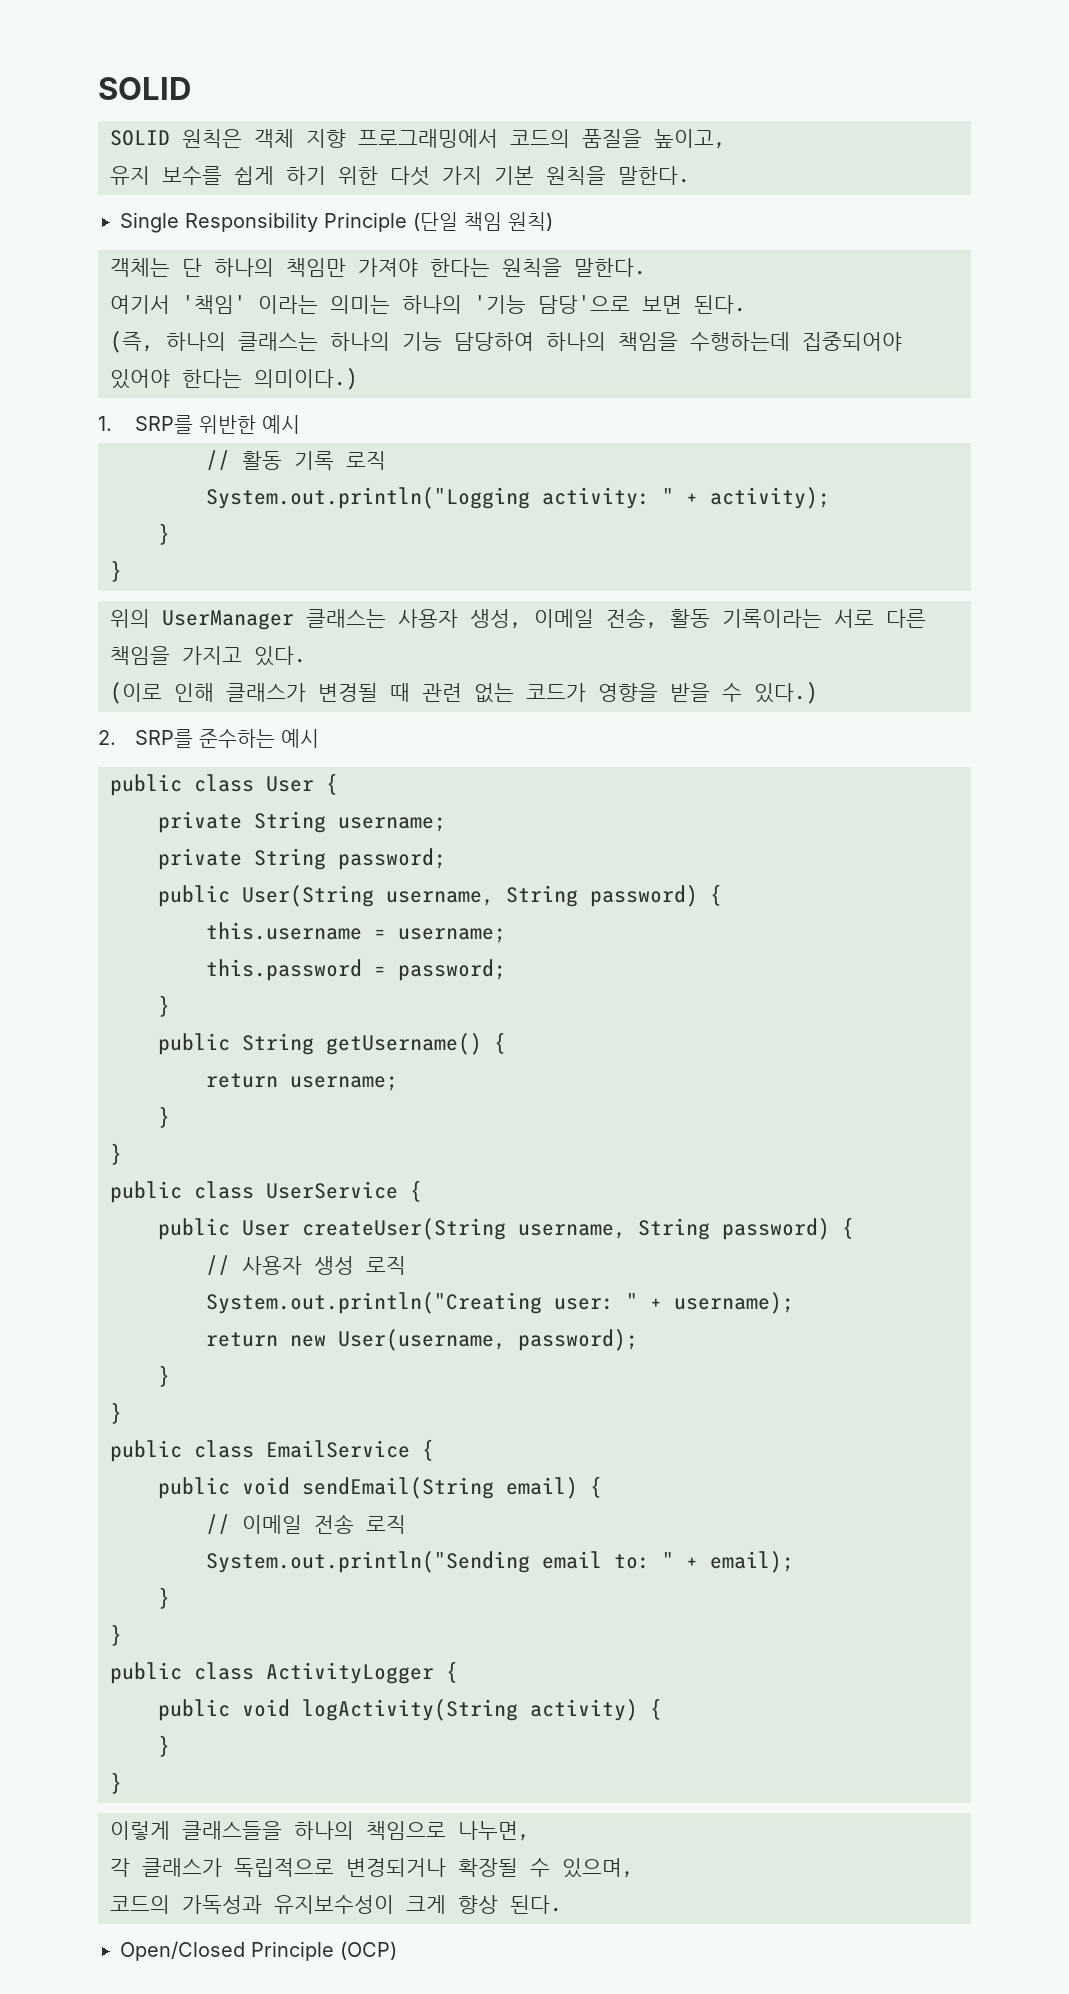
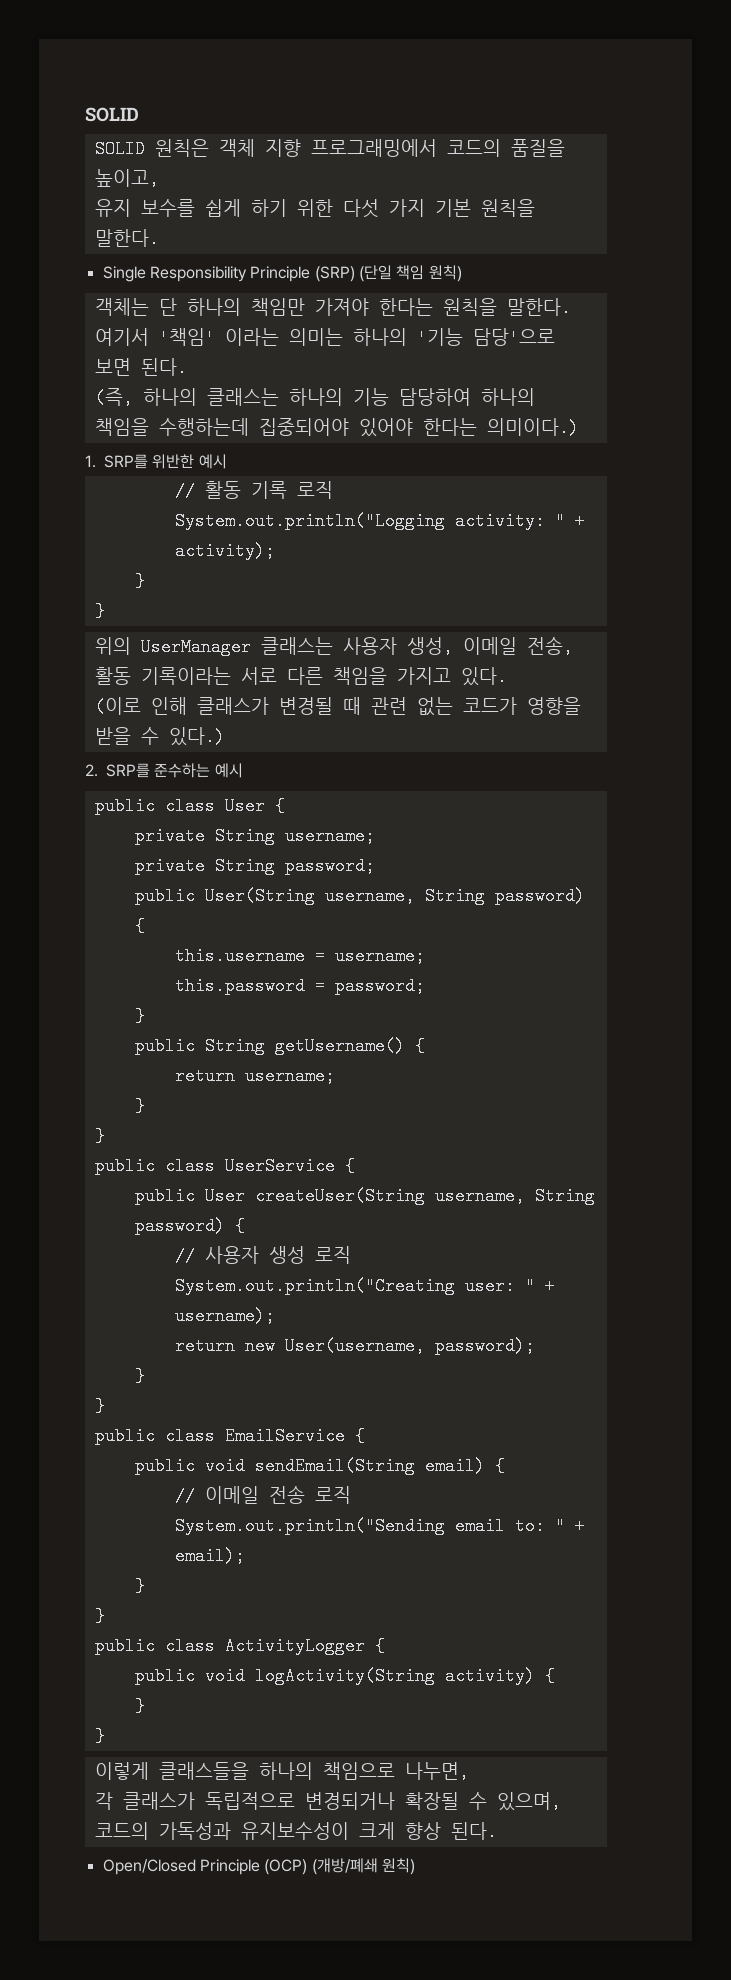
- Single Responsibility Principle (단일 책임 원칙)
+ Single Responsibility Principle (SRP) (단일 책임 원칙)
- Open/Closed Principle (OCP)
+ Open/Closed Principle (OCP) (개방/폐쇄 원칙)

